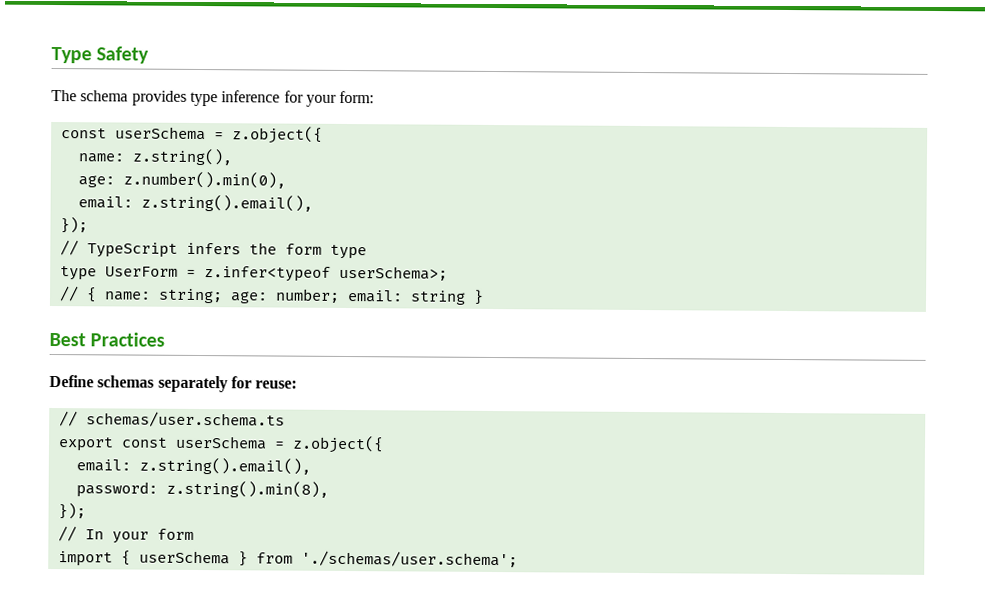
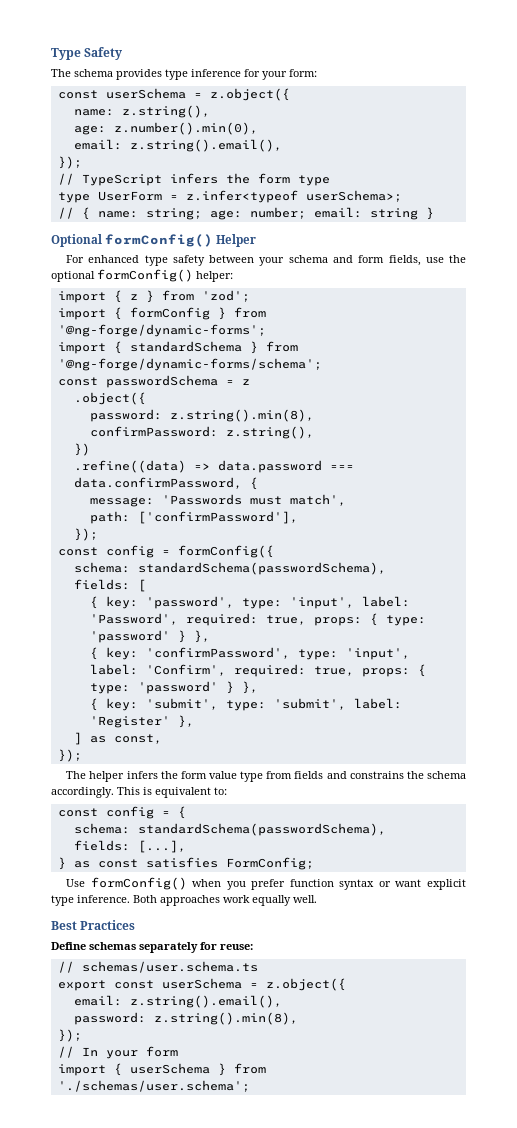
+ Optional formConfig() Helper
+ For enhanced type safety between your schema and form fields, use the optional formConfig() helper:
+ import { z } from 'zod';
+ import { formConfig } from '@ng-forge/dynamic-forms';
+ import { standardSchema } from '@ng-forge/dynamic-forms/schema';
+ const passwordSchema = z
+ .object({
+ password: z.string().min(8),
+ confirmPassword: z.string(),
+ })
+ .refine((data) => data.password === data.confirmPassword, {
+ message: 'Passwords must match',
+ path: ['confirmPassword'],
+ });
+ const config = formConfig({
+ schema: standardSchema(passwordSchema),
+ fields: [
+ { key: 'password', type: 'input', label: 'Password', required: true, props: { type: 'password' } },
+ { key: 'confirmPassword', type: 'input', label: 'Confirm', required: true, props: { type: 'password' } },
+ { key: 'submit', type: 'submit', label: 'Register' },
+ ] as const,
+ });
+ The helper infers the form value type from fields and constrains the schema accordingly. This is equivalent to:
+ const config = {
+ schema: standardSchema(passwordSchema),
+ fields: [...],
+ } as const satisfies FormConfig;
+ Use formConfig() when you prefer function syntax or want explicit type inference. Both approaches work equally well.

